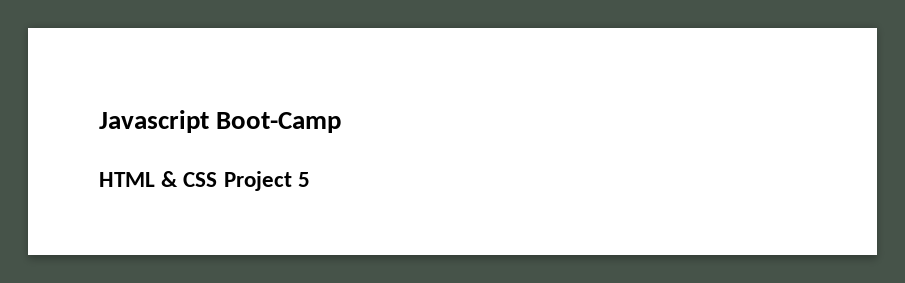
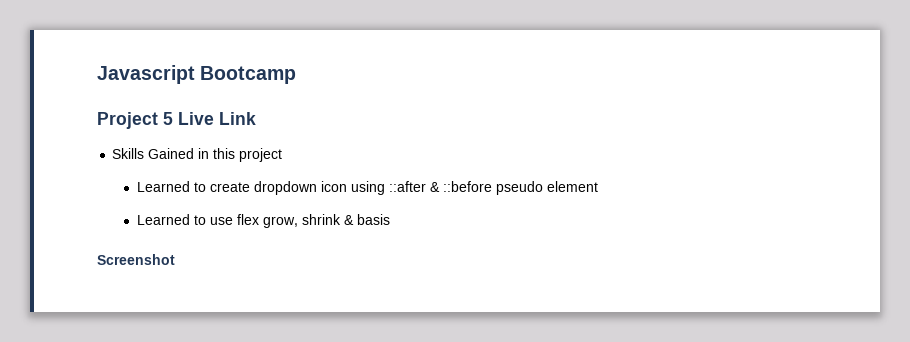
- Javascript Boot-Camp
- HTML & CSS Project 5
+ Javascript Bootcamp
+ Project 5 Live Link
+ Skills Gained in this project
+ Learned to create dropdown icon using ::after & ::before pseudo element
+ Learned to use flex grow, shrink & basis
+ Screenshot

